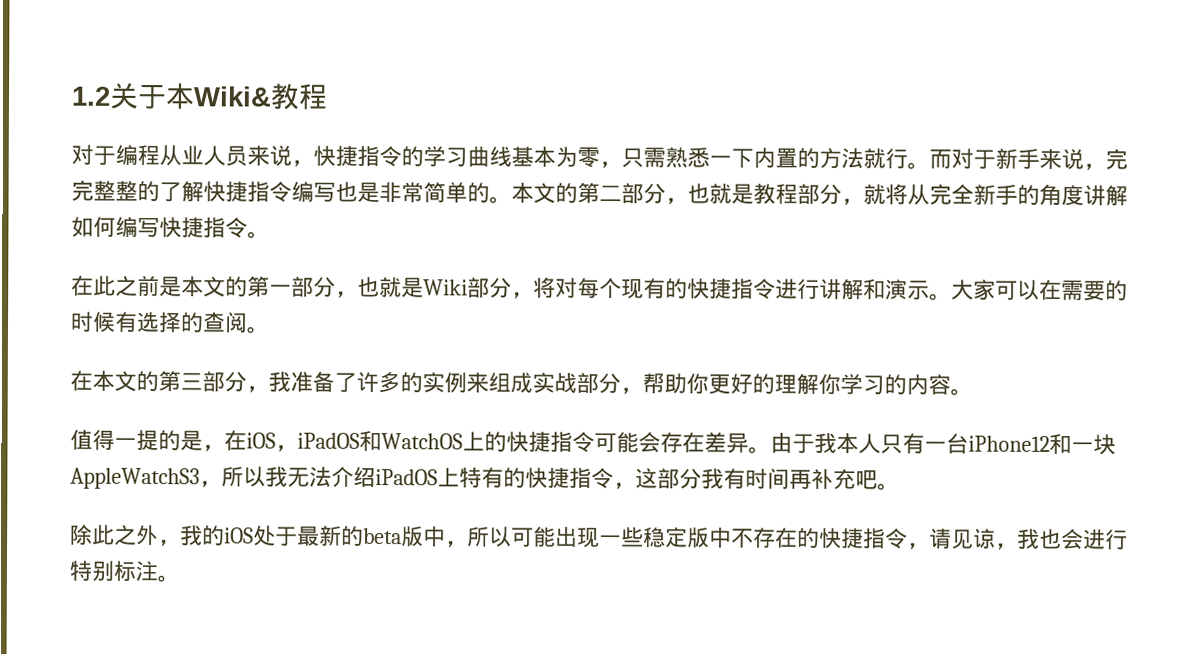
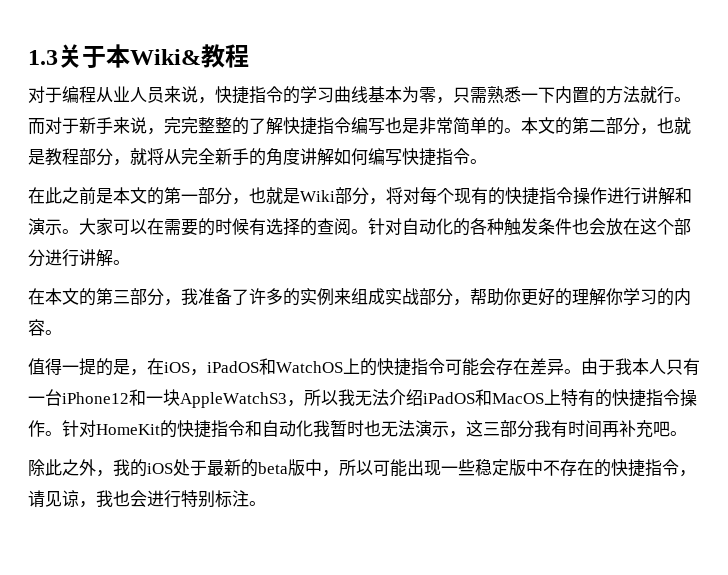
- 1.2关于本Wiki&教程
+ 1.3关于本Wiki&教程
- 在此之前是本文的第一部分，也就是Wiki部分，将对每个现有的快捷指令进行讲解和演示。
+ 在此之前是本文的第一部分，也就是Wiki部分，将对每个现有的快捷指令操作进行讲解和演示。
+ 针对自动化的各种触发条件也会放在这个部分进行讲解。
- 由于我本人只有一台iPhone12和一块AppleWatchS3，所以我无法介绍iPadOS上特有的快捷指令，这部分我有时间再补充吧。
+ 由于我本人只有一台iPhone12和一块AppleWatchS3，所以我无法介绍iPadOS和MacOS上特有的快捷指令操作。针对HomeKit的快捷指令和自动化我暂时也无法演示，这三部分我有时间再补充吧。

